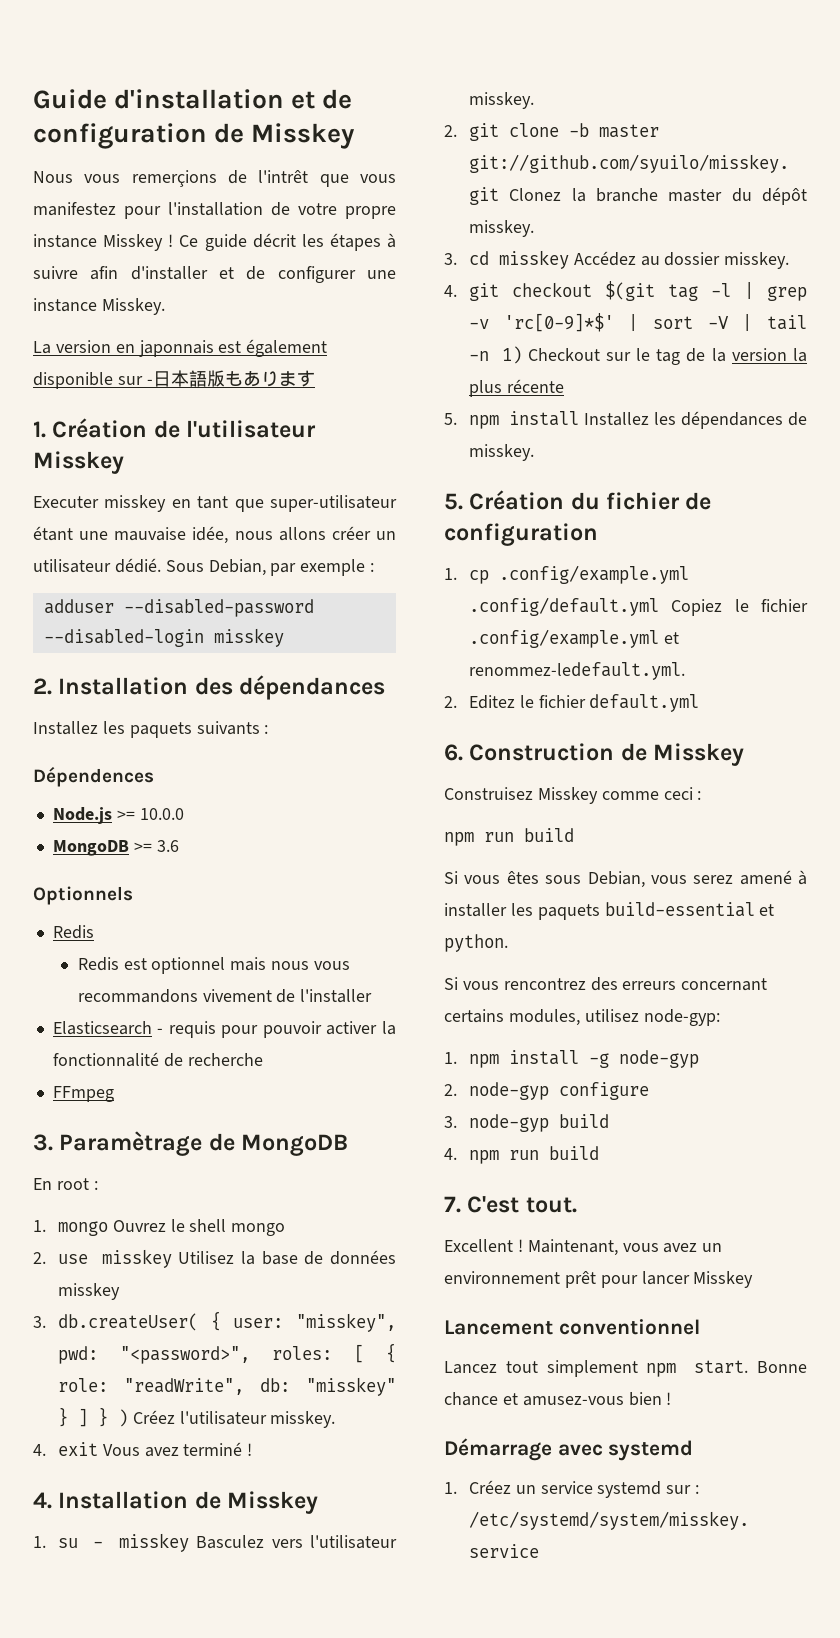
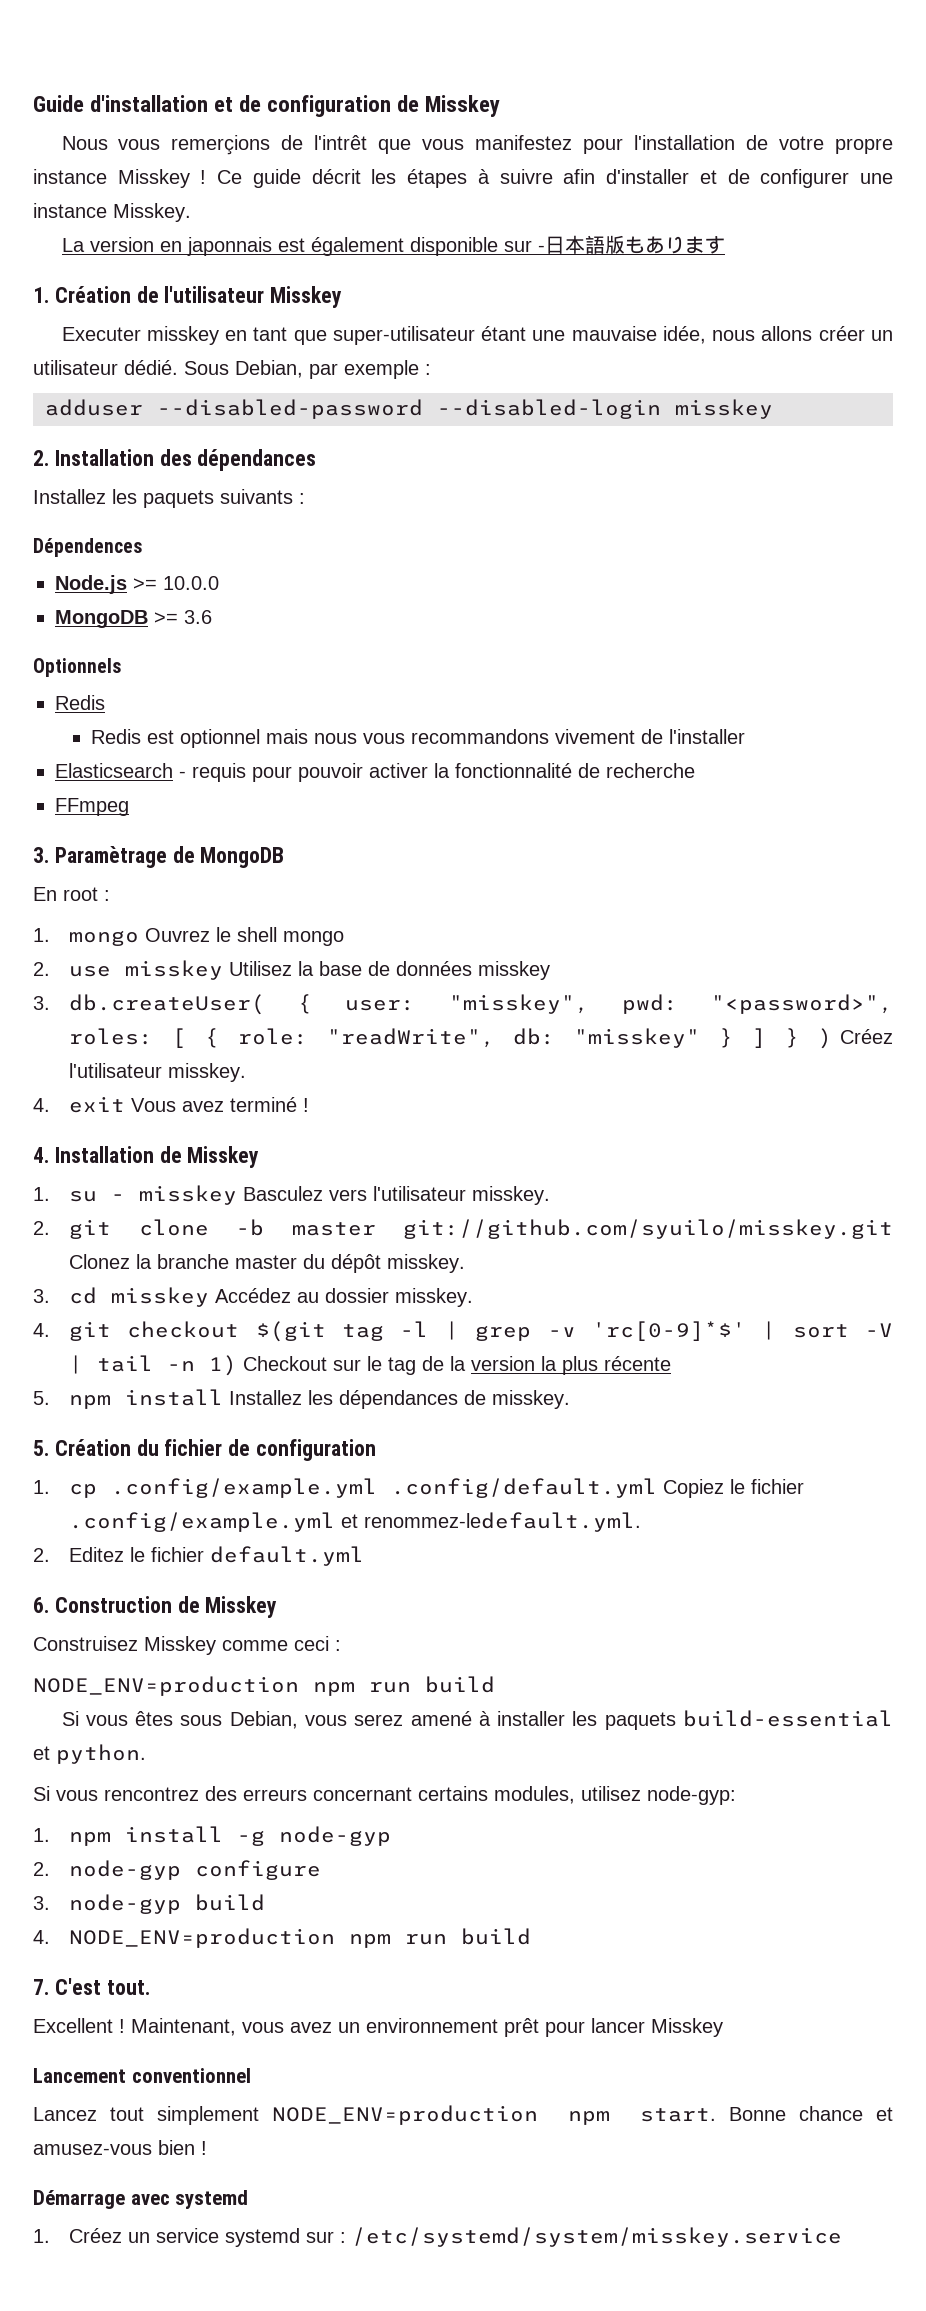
  Construisez Misskey comme ceci :
- npm run build
+ NODE_ENV=production npm run build
- 4. npm run build
+ 4. NODE_ENV=production npm run build
- Lancez tout simplement npm start.
+ Lancez tout simplement NODE_ENV=production npm start.

